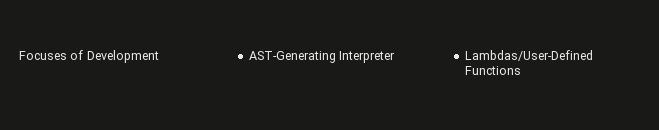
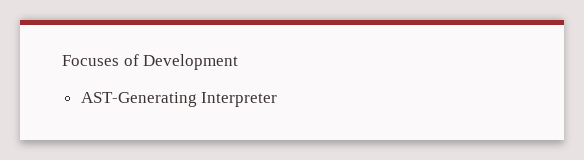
- Lambdas/User-Defined Functions

